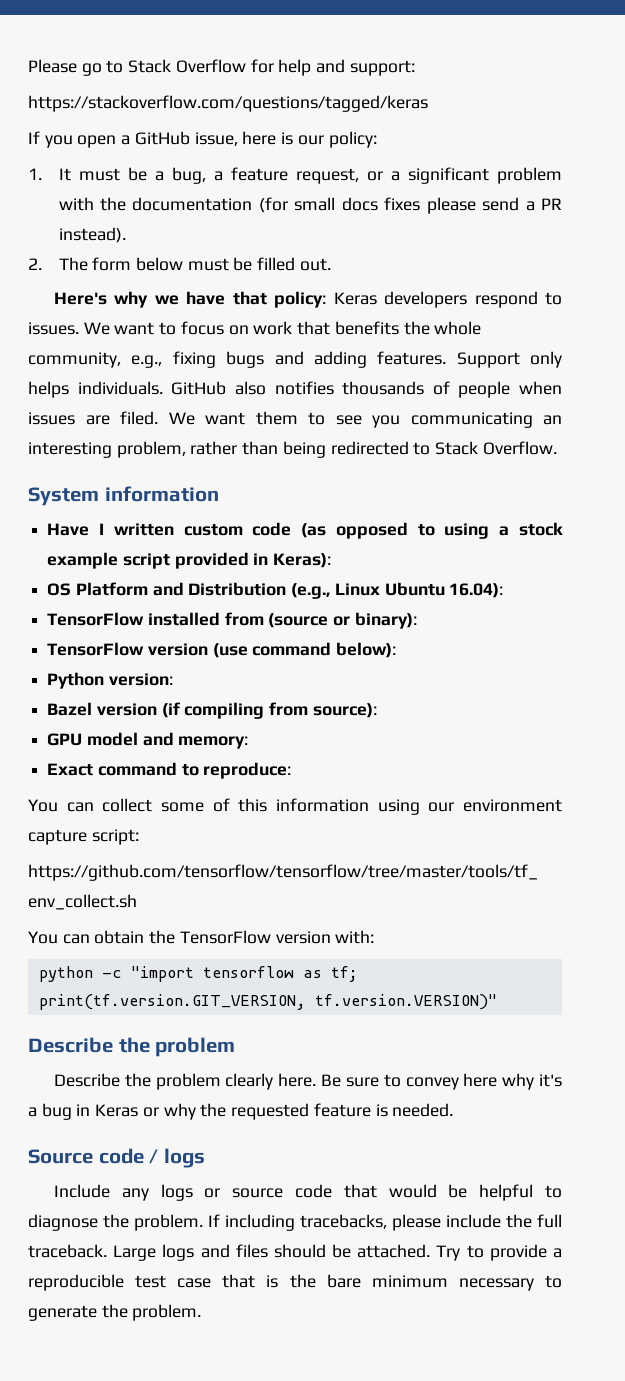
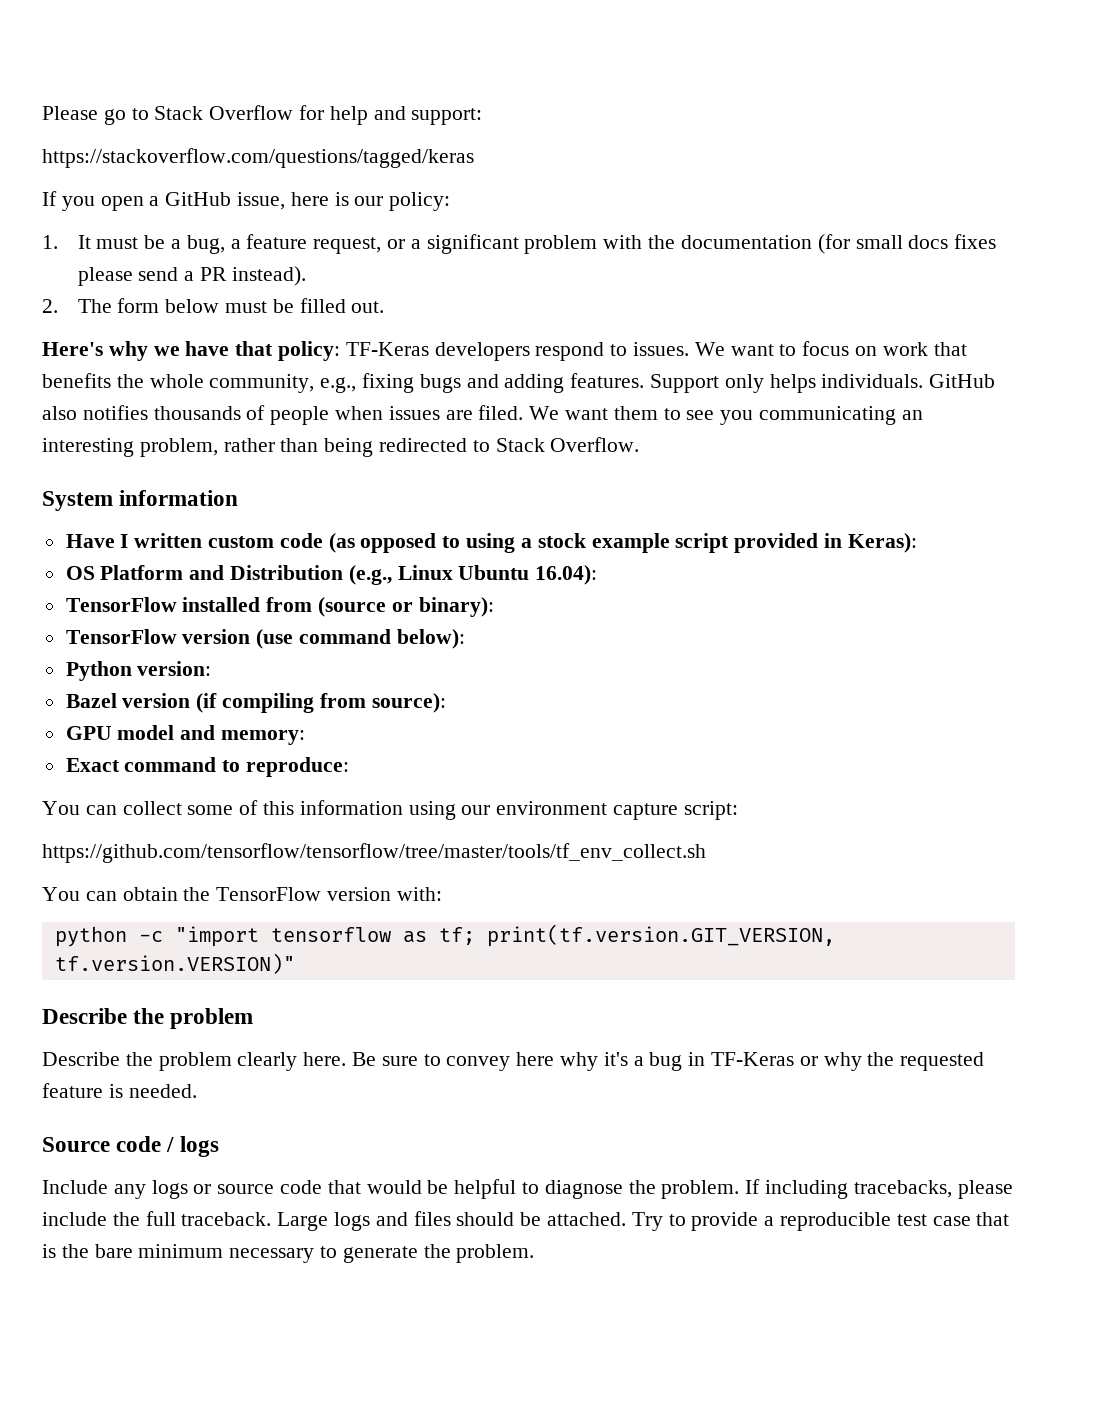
- Here's why we have that policy: Keras developers respond to issues.
+ Here's why we have that policy: TF-Keras developers respond to issues.
- Be sure to convey here why it's a bug in Keras or why the requested feature is needed.
+ Be sure to convey here why it's a bug in TF-Keras or why the requested feature is needed.

